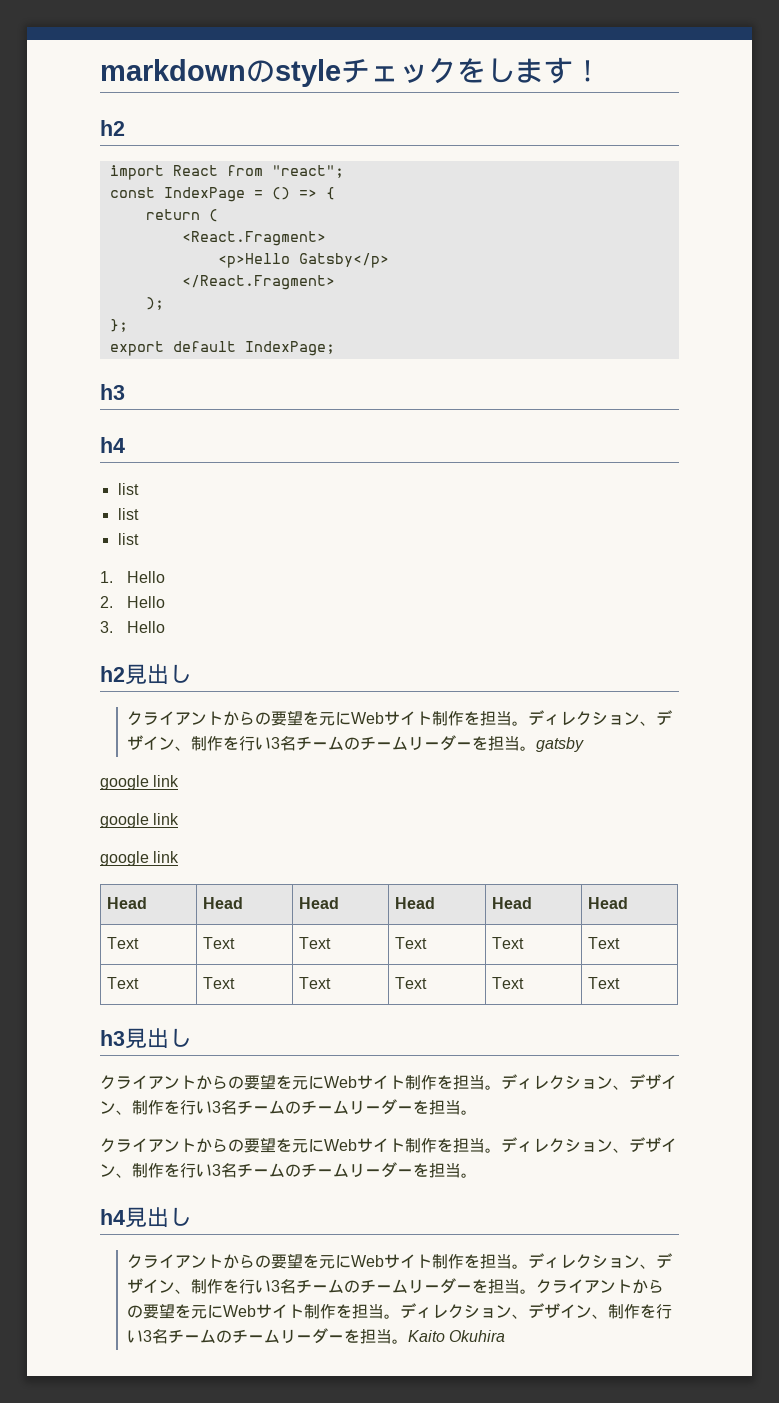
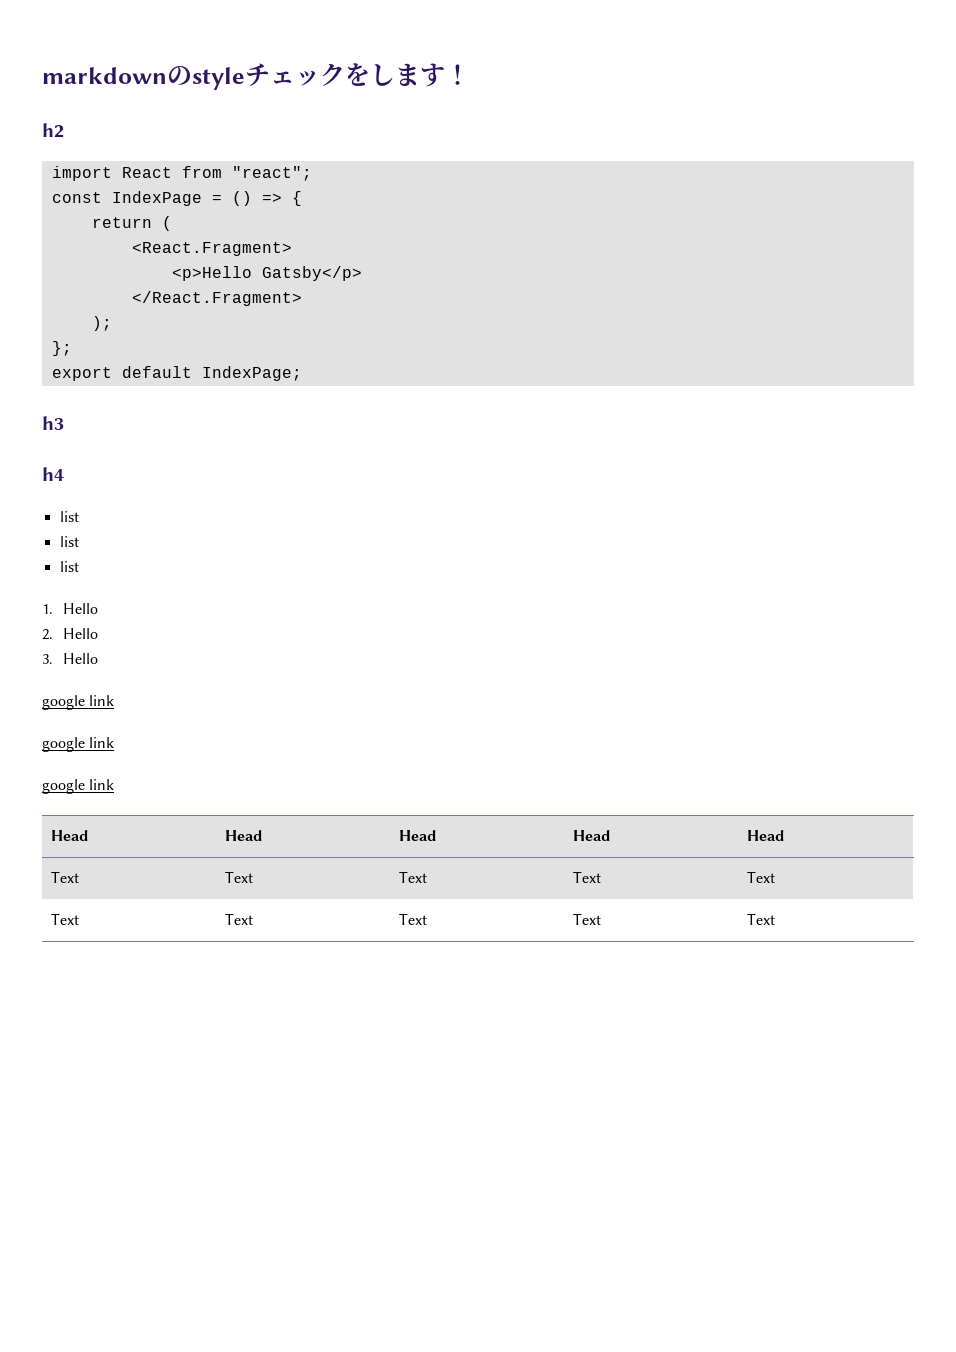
- h2見出し
- クライアントからの要望を元にWebサイト制作を担当。ディレクション、デザイン、制作を行い3名チームのチームリーダーを担当。gatsby
- Head | Head | Head | Head | Head | Head
- Text | Text | Text | Text | Text | Text
- Text | Text | Text | Text | Text | Text
- h3見出し
- クライアントからの要望を元にWebサイト制作を担当。ディレクション、デザイン、制作を行い3名チームのチームリーダーを担当。
- クライアントからの要望を元にWebサイト制作を担当。ディレクション、デザイン、制作を行い3名チームのチームリーダーを担当。
- h4見出し
- クライアントからの要望を元にWebサイト制作を担当。ディレクション、デザイン、制作を行い3名チームのチームリーダーを担当。クライアントからの要望を元にWebサイト制作を担当。ディレクション、デザイン、制作を行い3名チームのチームリーダーを担当。Kaito Okuhira
+ Head | Head | Head | Head | Head
+ Text | Text | Text | Text | Text
+ Text | Text | Text | Text | Text

